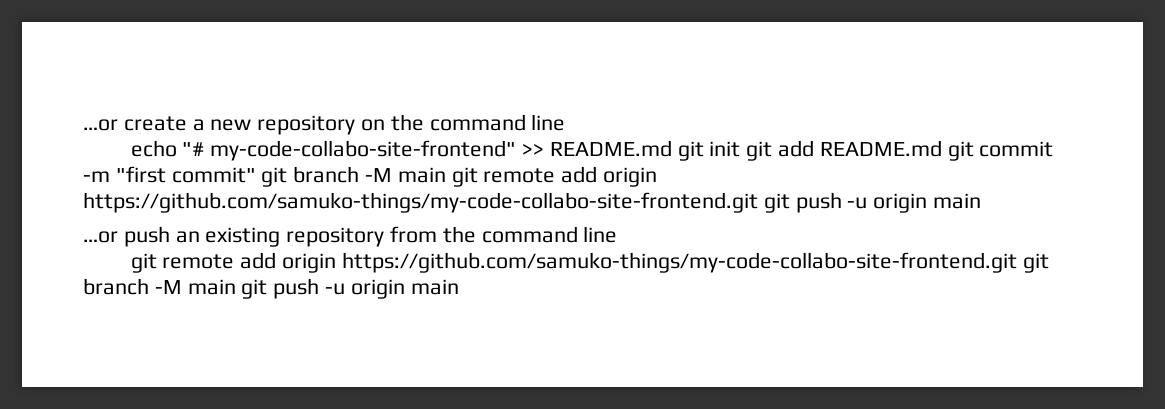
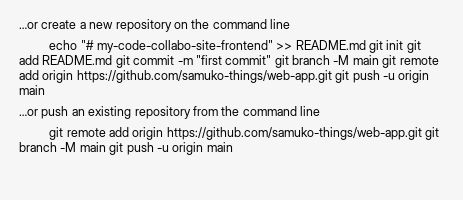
- echo "# my-code-collabo-site-frontend" >> README.md git init git add README.md git commit -m "first commit" git branch -M main git remote add origin https://github.com/samuko-things/my-code-collabo-site-frontend.git git push -u origin main
+ echo "# my-code-collabo-site-frontend" >> README.md git init git add README.md git commit -m "first commit" git branch -M main git remote add origin https://github.com/samuko-things/web-app.git git push -u origin main
- git remote add origin https://github.com/samuko-things/my-code-collabo-site-frontend.git git branch -M main git push -u origin main
+ git remote add origin https://github.com/samuko-things/web-app.git git branch -M main git push -u origin main

